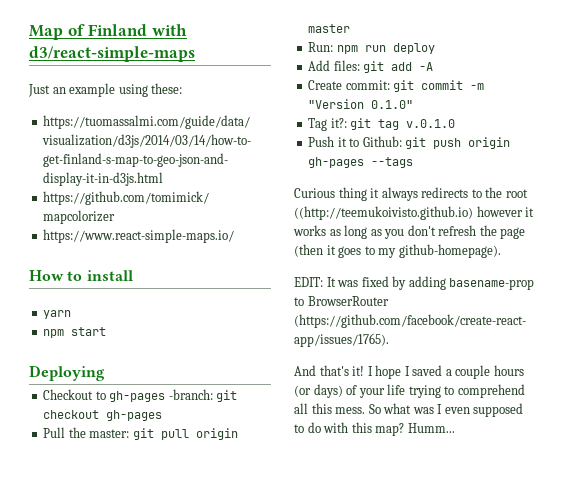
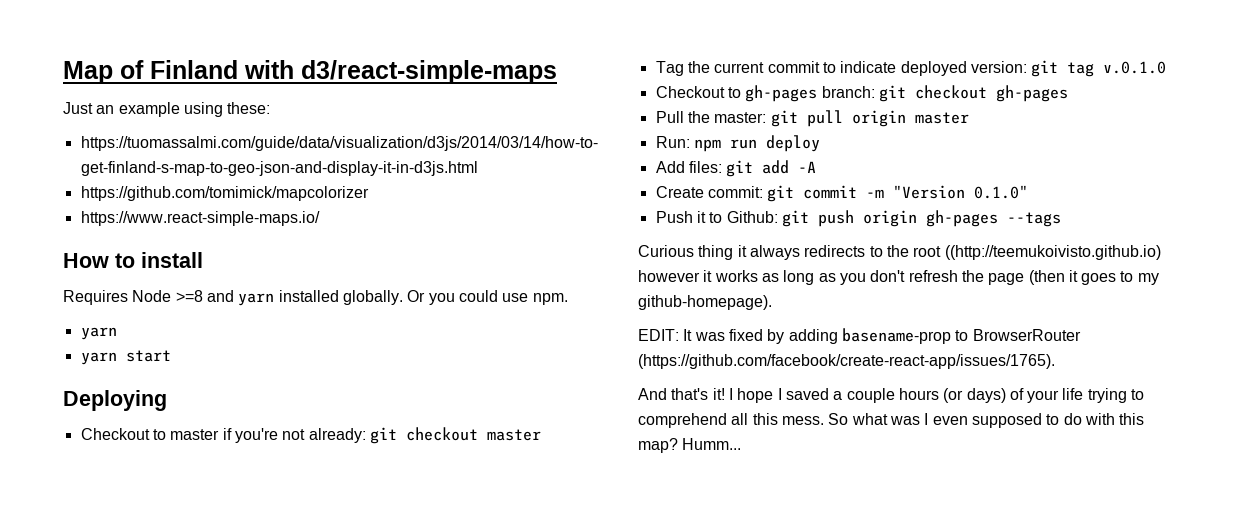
+ Requires Node >=8 and yarn installed globally. Or you could use npm.
- npm start
+ yarn start
+ Checkout to master if you're not already: git checkout master
+ Tag the current commit to indicate deployed version: git tag v.0.1.0
- Checkout to gh-pages -branch: git checkout gh-pages
+ Checkout to gh-pages branch: git checkout gh-pages
- Tag it?: git tag v.0.1.0

